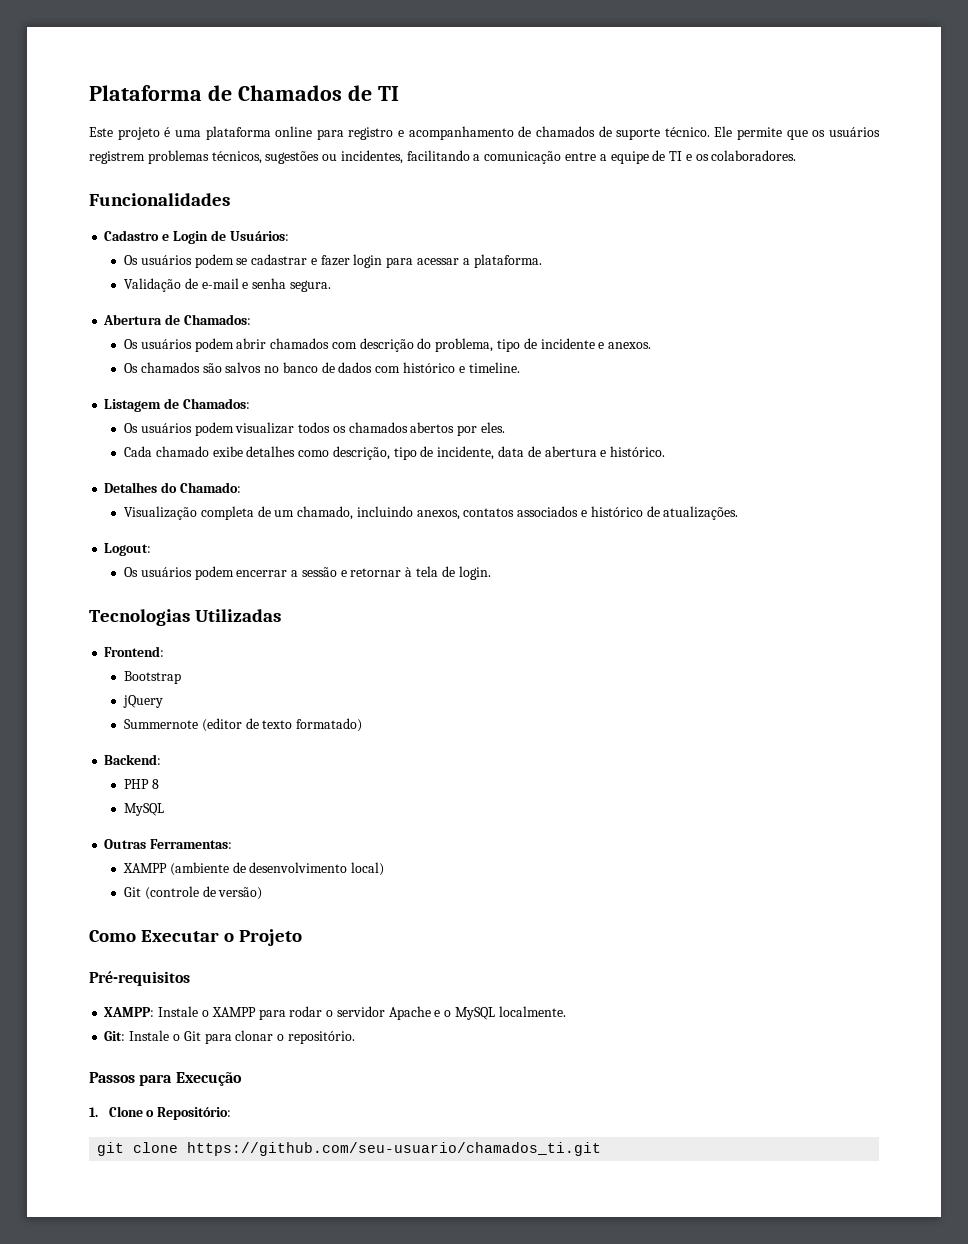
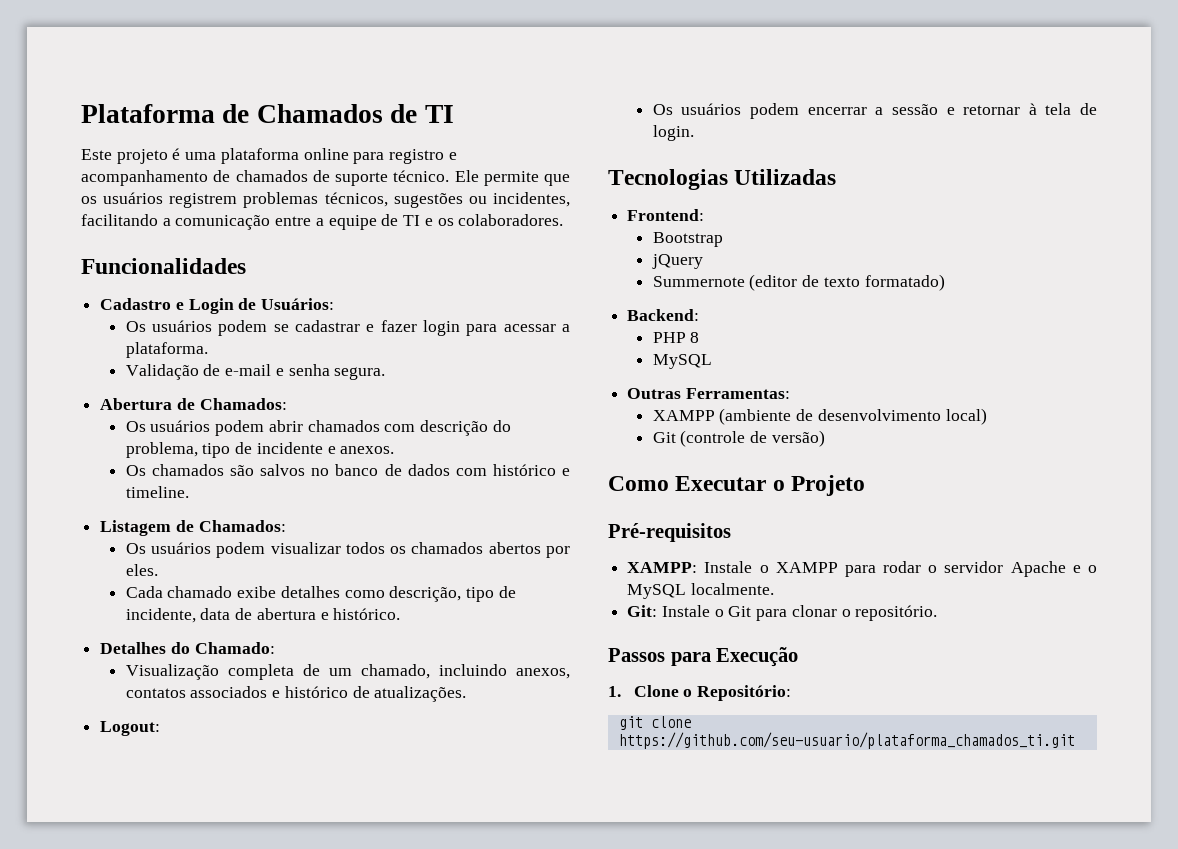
- git clone https://github.com/seu-usuario/chamados_ti.git
+ git clone https://github.com/seu-usuario/plataforma_chamados_ti.git

